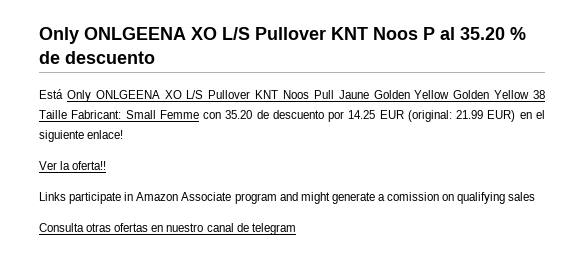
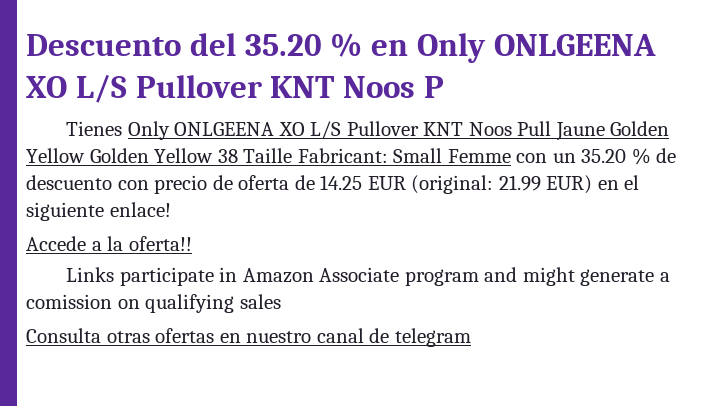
- Only ONLGEENA XO L/S Pullover KNT Noos P al 35.20 % de descuento
- Está Only ONLGEENA XO L/S Pullover KNT Noos Pull Jaune Golden Yellow Golden Yellow 38 Taille Fabricant: Small Femme con 35.20 de descuento por 14.25 EUR (original: 21.99 EUR) en el siguiente enlace!
+ Descuento del 35.20 % en Only ONLGEENA XO L/S Pullover KNT Noos P
+ Tienes Only ONLGEENA XO L/S Pullover KNT Noos Pull Jaune Golden Yellow Golden Yellow 38 Taille Fabricant: Small Femme con un 35.20 % de descuento con precio de oferta de 14.25 EUR (original: 21.99 EUR) en el siguiente enlace!
- Ver la oferta!!
+ Accede a la oferta!!

